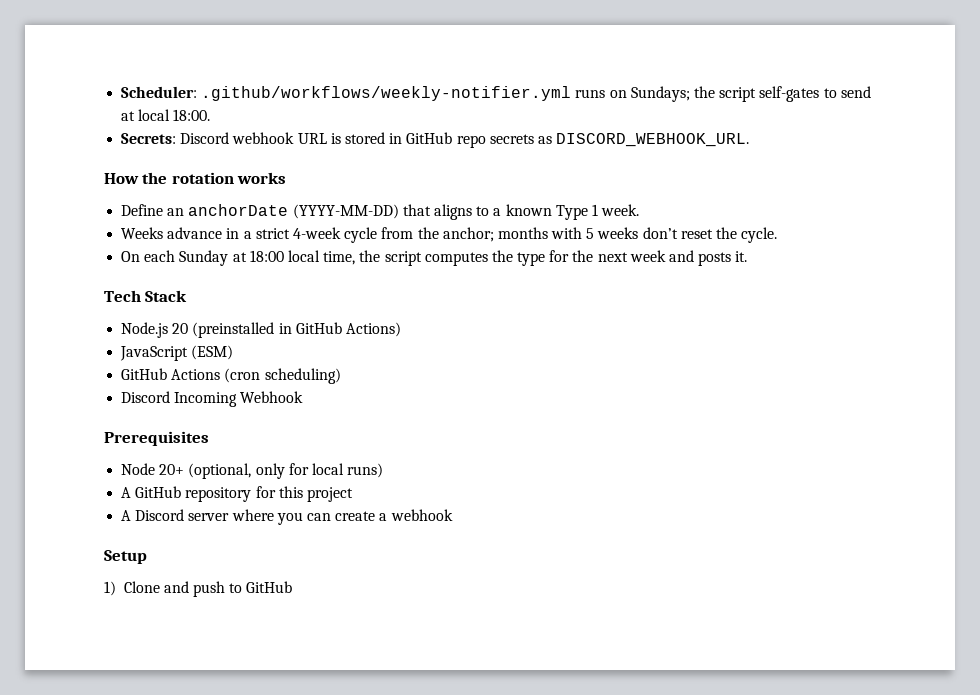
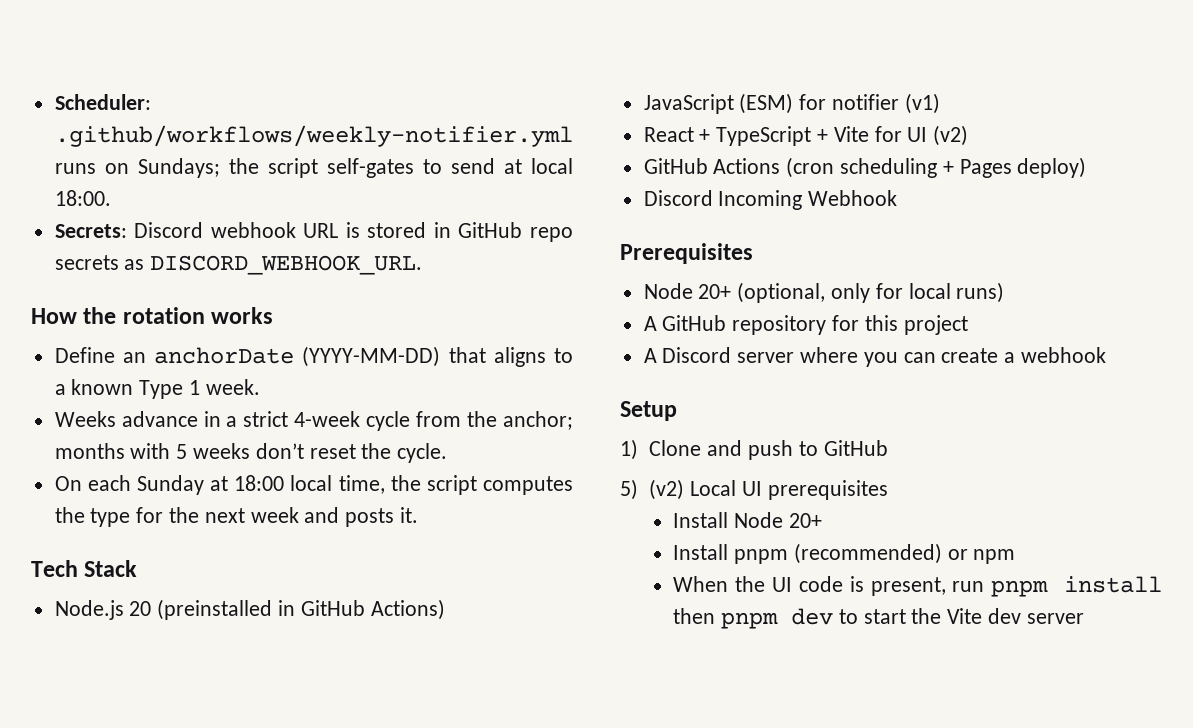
- JavaScript (ESM)
+ JavaScript (ESM) for notifier (v1)
+ React + TypeScript + Vite for UI (v2)
- GitHub Actions (cron scheduling)
+ GitHub Actions (cron scheduling + Pages deploy)
+ 5) (v2) Local UI prerequisites
+ Install Node 20+
+ Install pnpm (recommended) or npm
+ When the UI code is present, run pnpm install then pnpm dev to start the Vite dev server

